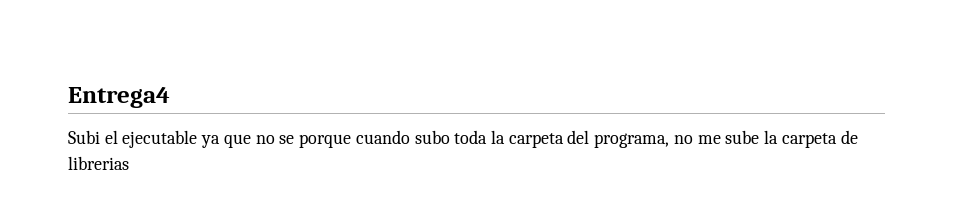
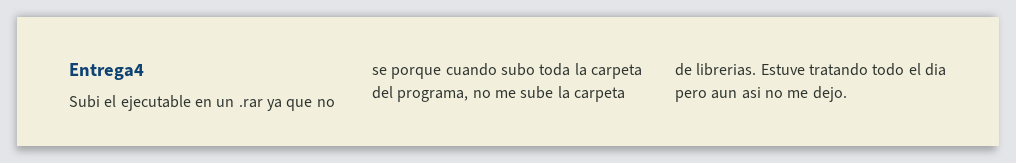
- Subi el ejecutable ya que no se porque cuando subo toda la carpeta del programa, no me sube la carpeta de librerias
+ Subi el ejecutable en un .rar ya que no se porque cuando subo toda la carpeta del programa, no me sube la carpeta de librerias. Estuve tratando todo el dia pero aun asi no me dejo.

